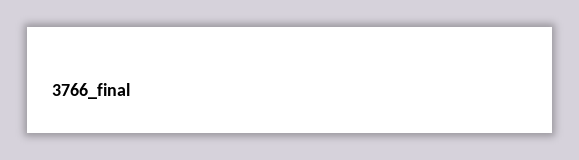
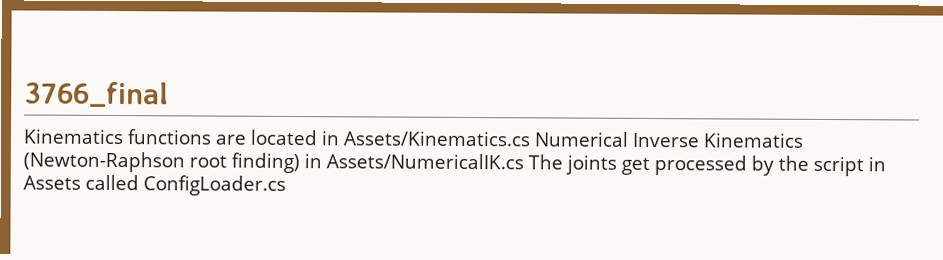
+ Kinematics functions are located in Assets/Kinematics.cs Numerical Inverse Kinematics (Newton-Raphson root finding) in Assets/NumericalIK.cs The joints get processed by the script in Assets called ConfigLoader.cs

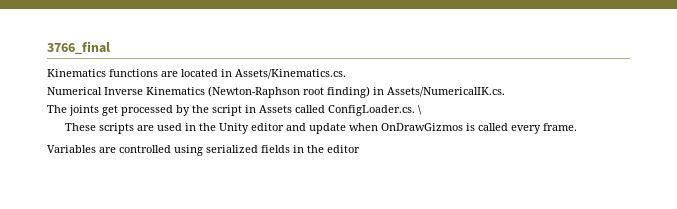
- Kinematics functions are located in Assets/Kinematics.cs Numerical Inverse Kinematics (Newton-Raphson root finding) in Assets/NumericalIK.cs The joints get processed by the script in Assets called ConfigLoader.cs
+ Kinematics functions are located in Assets/Kinematics.cs.
+ Numerical Inverse Kinematics (Newton-Raphson root finding) in Assets/NumericalIK.cs.
+ The joints get processed by the script in Assets called ConfigLoader.cs. \
+ These scripts are used in the Unity editor and update when OnDrawGizmos is called every frame.
+ Variables are controlled using serialized fields in the editor

